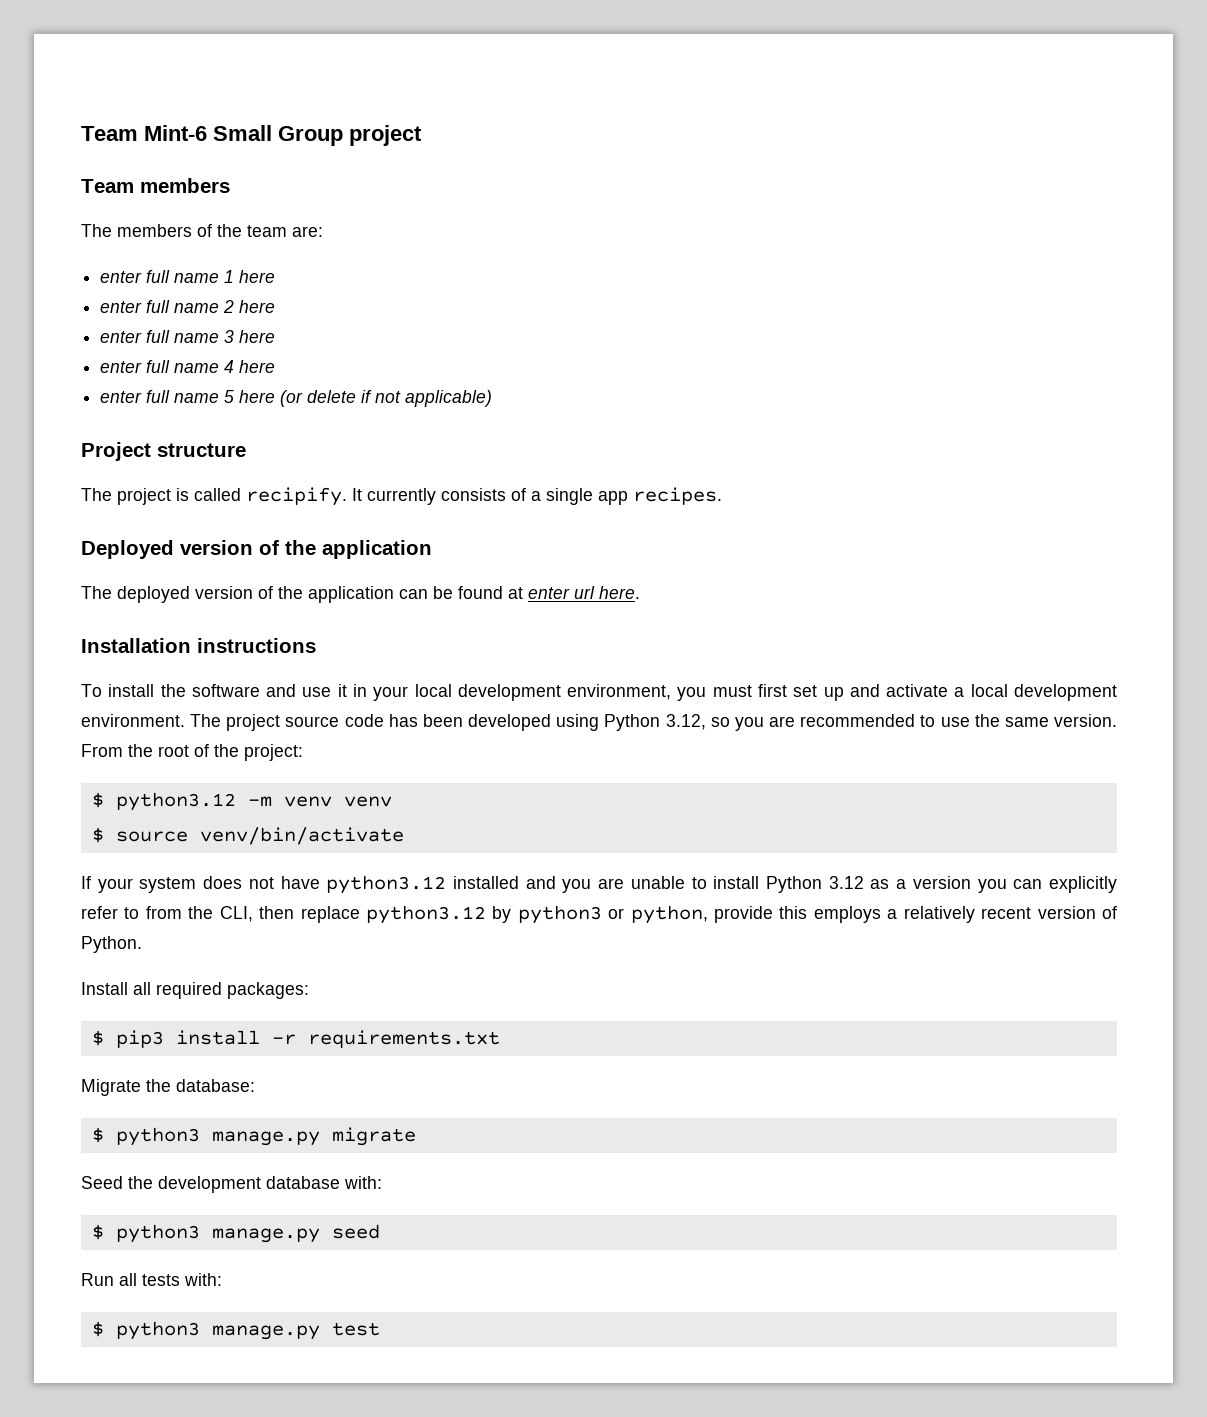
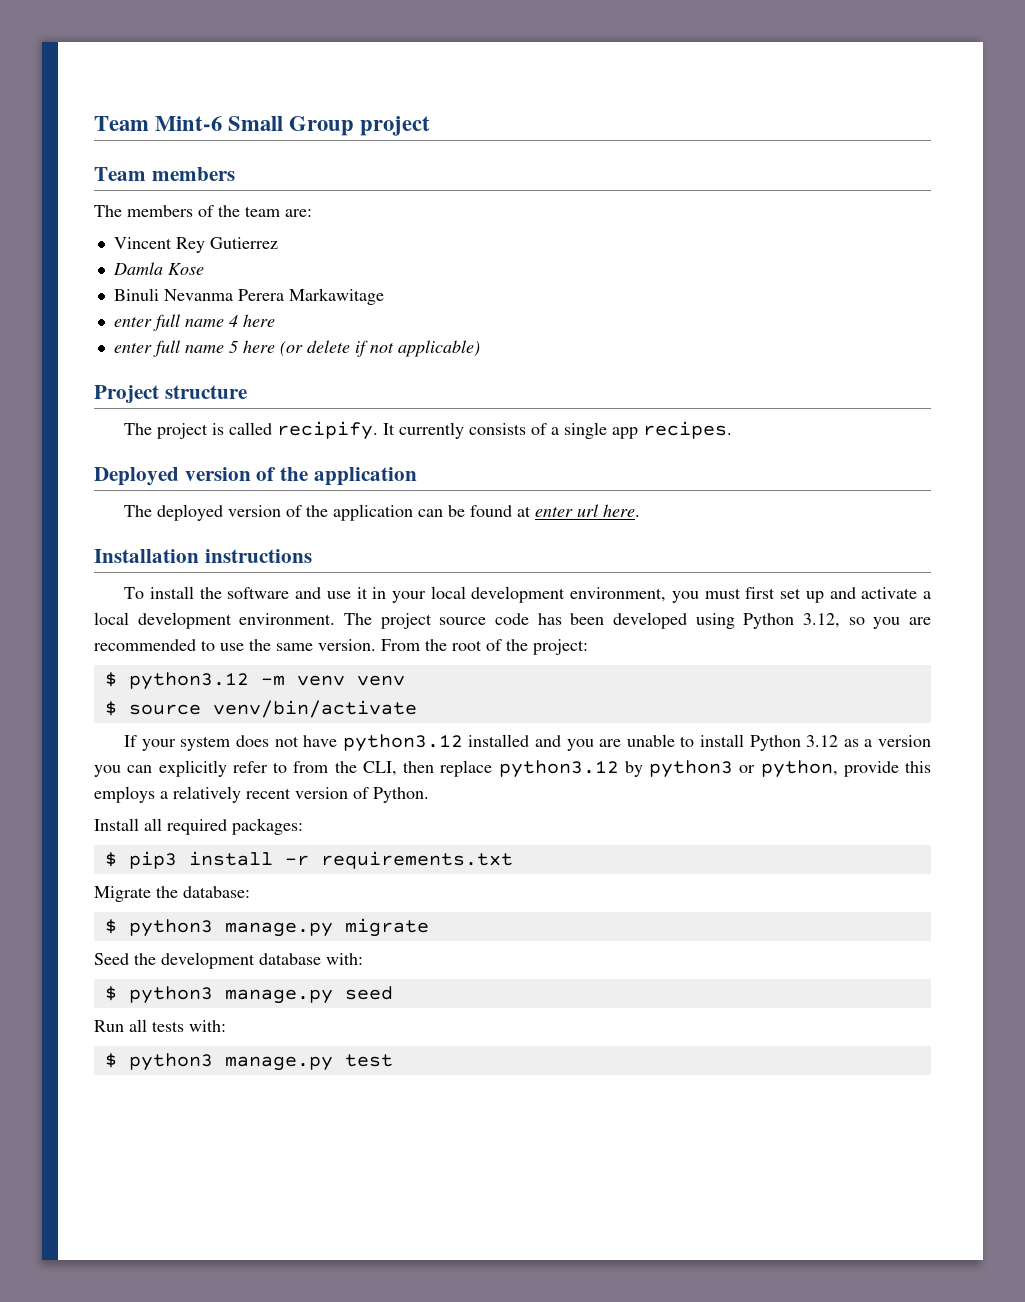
- enter full name 1 here
- enter full name 2 here
- enter full name 3 here
+ Vincent Rey Gutierrez
+ Damla Kose
+ Binuli Nevanma Perera Markawitage

